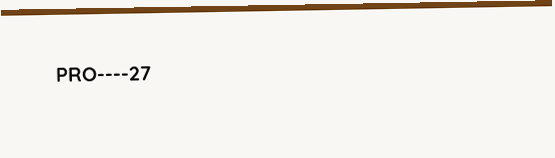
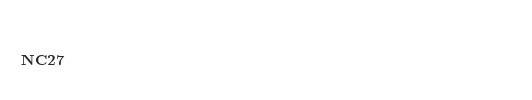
- PRO----27
+ NC27

